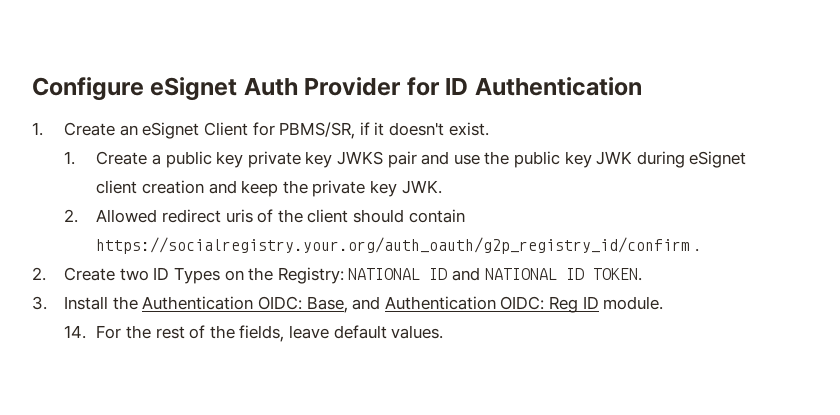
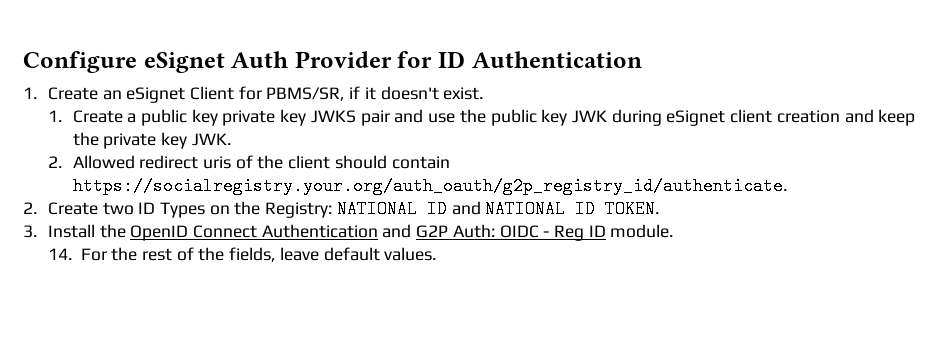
- 2. Allowed redirect uris of the client should contain https://socialregistry.your.org/auth_oauth/g2p_registry_id/confirm .
+ 2. Allowed redirect uris of the client should contain https://socialregistry.your.org/auth_oauth/g2p_registry_id/authenticate.
- 3. Install the Authentication OIDC: Base, and Authentication OIDC: Reg ID module.
+ 3. Install the OpenID Connect Authentication and G2P Auth: OIDC - Reg ID module.

